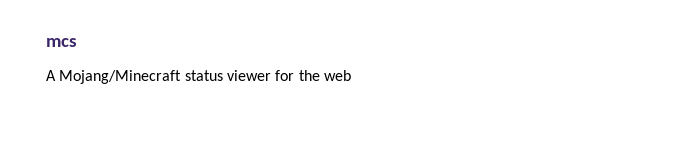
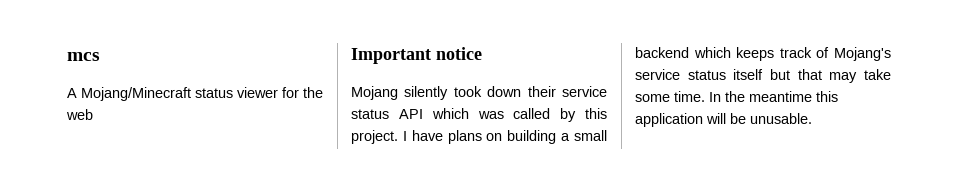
+ Important notice
+ Mojang silently took down their service status API which was called by this project. I have plans on building a small backend which keeps track of Mojang's service status itself but that may take some time. In the meantime this application will be unusable.

